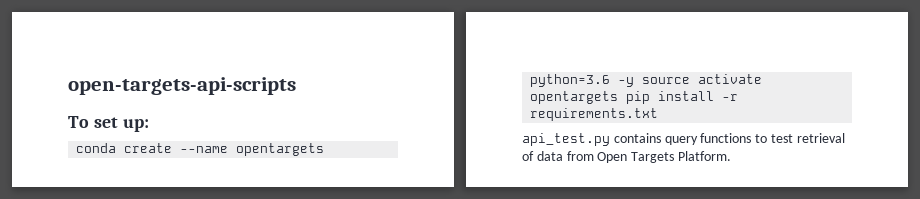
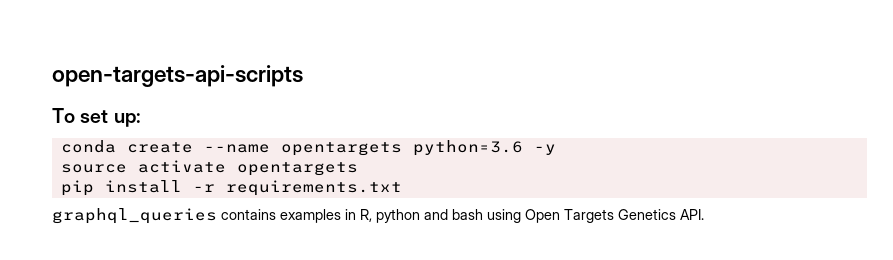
- conda create --name opentargets python=3.6 -y source activate opentargets pip install -r requirements.txt
+ conda create --name opentargets python=3.6 -y
+ source activate opentargets
+ pip install -r requirements.txt
- api_test.py contains query functions to test retrieval of data from Open Targets Platform.
+ graphql_queries contains examples in R, python and bash using Open Targets Genetics API.

